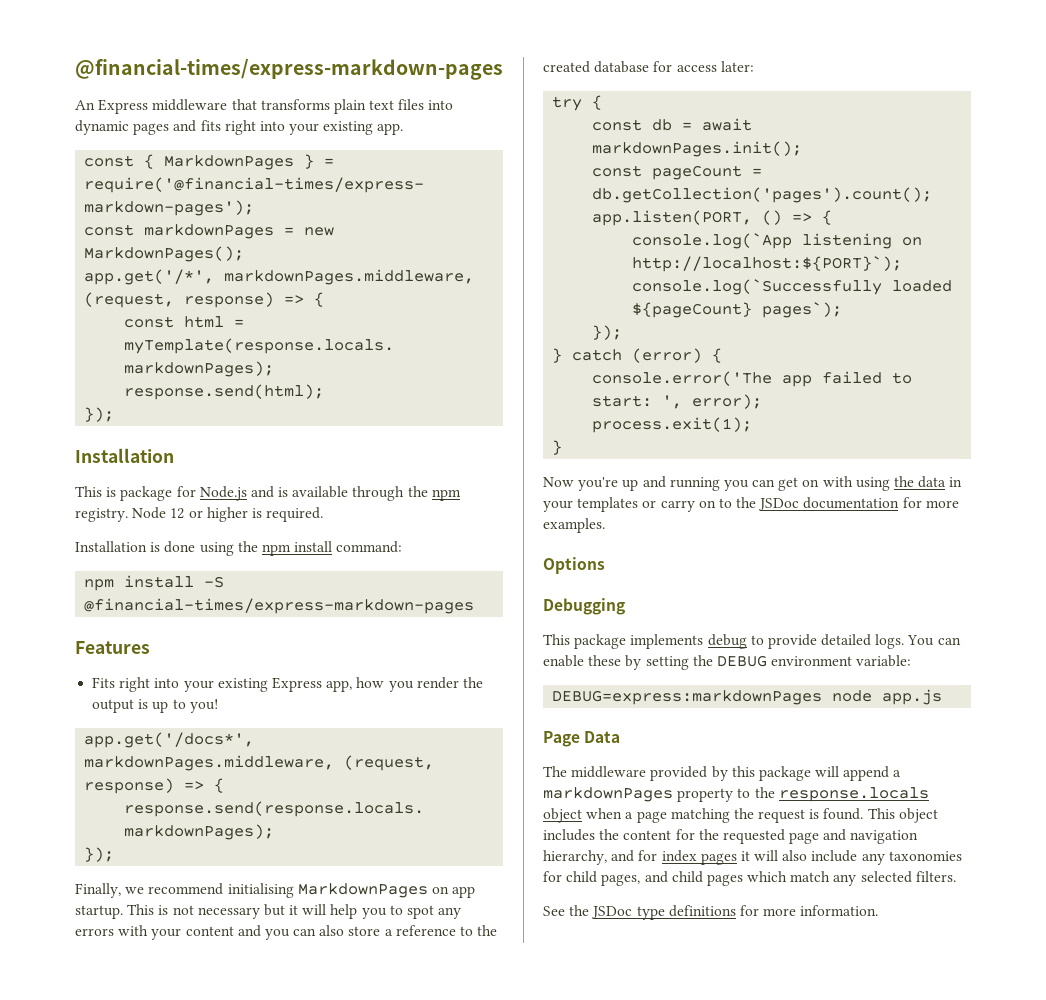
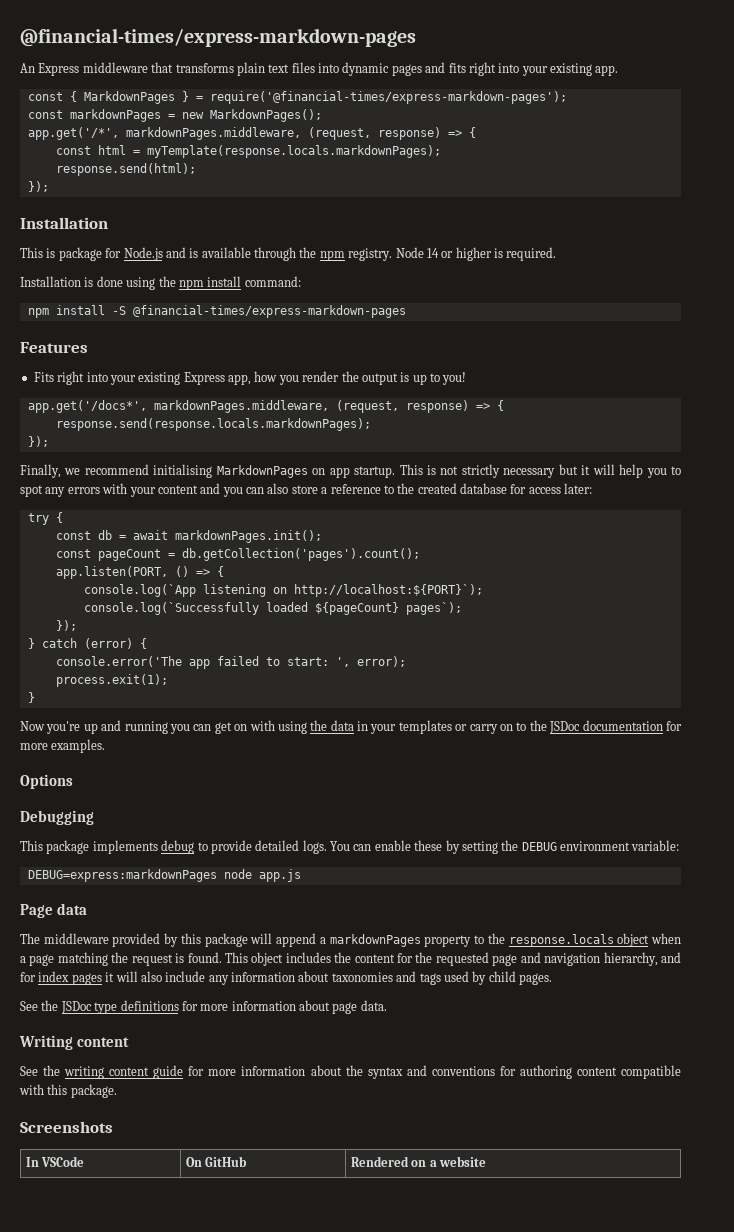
- Node 12 or higher is required.
+ Node 14 or higher is required.
- This is not necessary but it will help you to spot any errors with your content and you can also store a reference to the created database for access later:
+ This is not strictly necessary but it will help you to spot any errors with your content and you can also store a reference to the created database for access later:
- Page Data
+ Page data
- This object includes the content for the requested page and navigation hierarchy, and for index pages it will also include any taxonomies for child pages, and child pages which match any selected filters.
+ This object includes the content for the requested page and navigation hierarchy, and for index pages it will also include any information about taxonomies and tags used by child pages.
- See the JSDoc type definitions for more information.
+ See the JSDoc type definitions for more information about page data.
+ Writing content
+ See the writing content guide for more information about the syntax and conventions for authoring content compatible with this package.
+ Screenshots
+ In VSCode | On GitHub | Rendered on a website

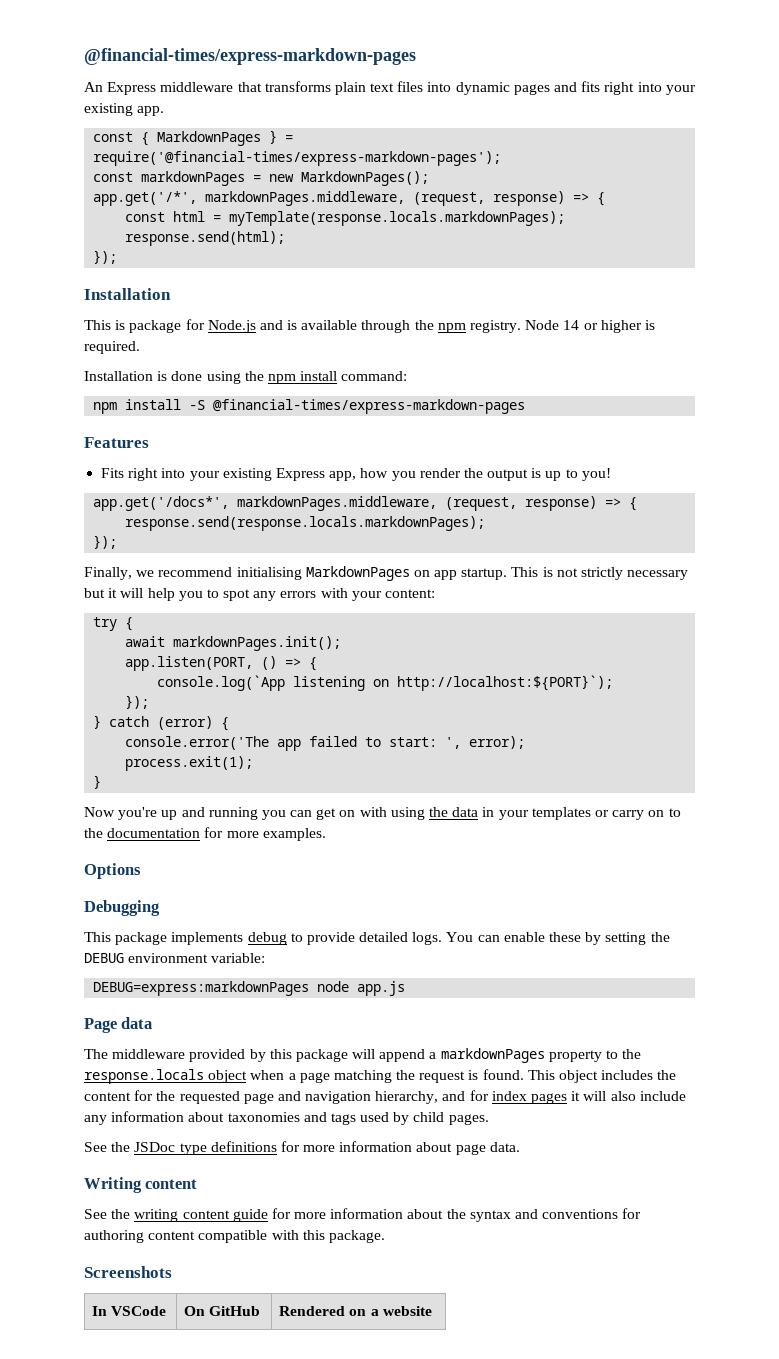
- This is not strictly necessary but it will help you to spot any errors with your content and you can also store a reference to the created database for access later:
+ This is not strictly necessary but it will help you to spot any errors with your content:
- const db = await markdownPages.init();
+ await markdownPages.init();
- const pageCount = db.getCollection('pages').count();
- console.log(`Successfully loaded ${pageCount} pages`);
- Now you're up and running you can get on with using the data in your templates or carry on to the JSDoc documentation for more examples.
+ Now you're up and running you can get on with using the data in your templates or carry on to the documentation for more examples.

